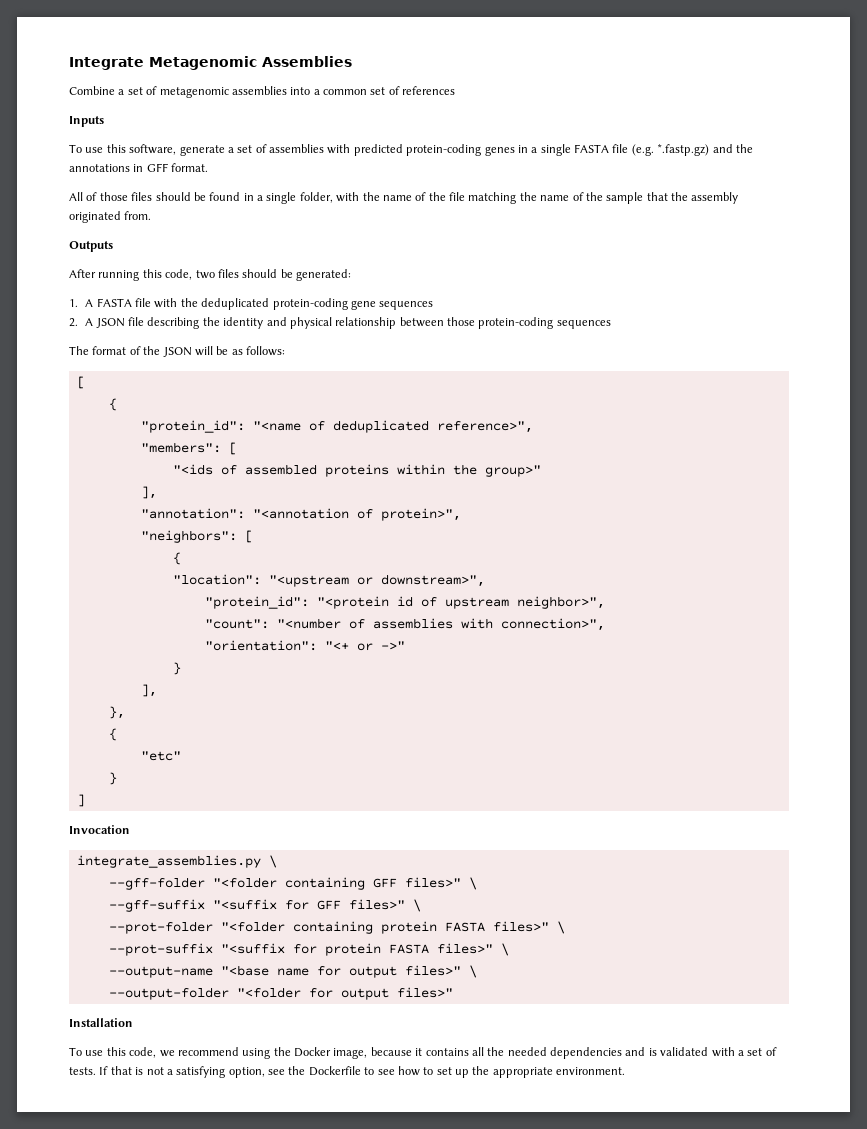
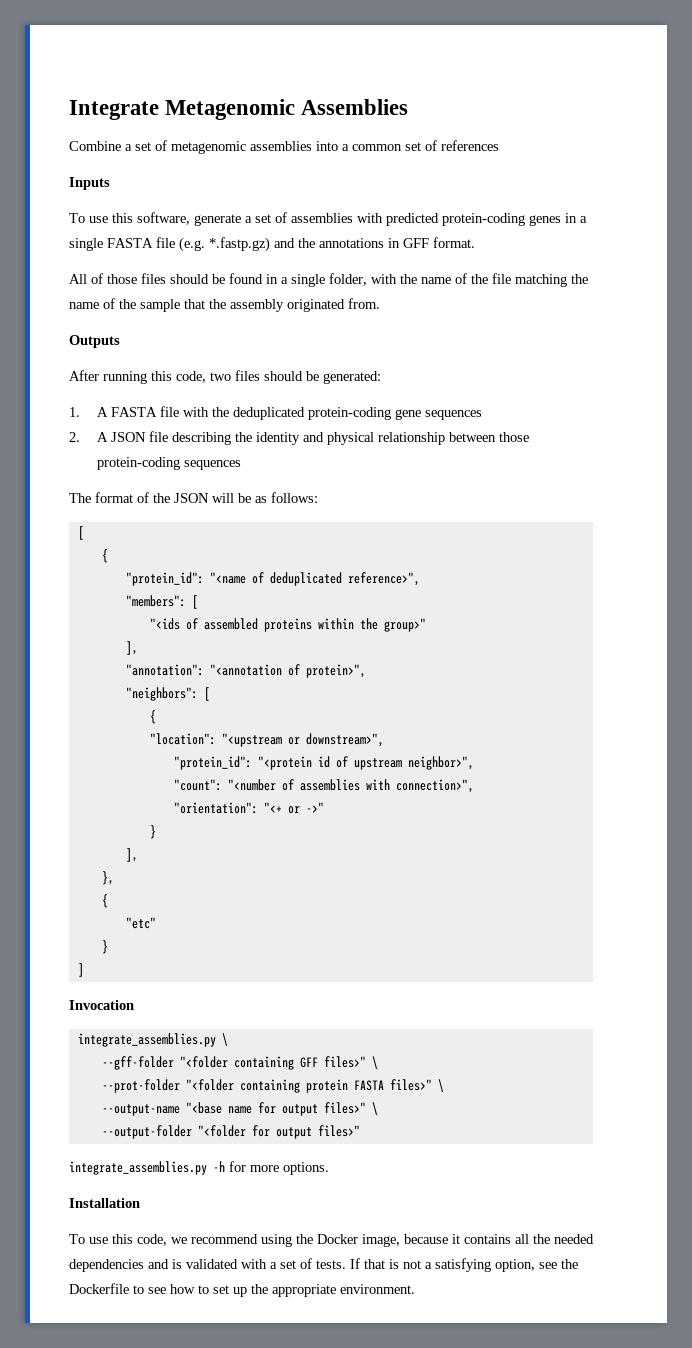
- --gff-suffix "<suffix for GFF files>" \
- --prot-suffix "<suffix for protein FASTA files>" \
+ integrate_assemblies.py -h for more options.

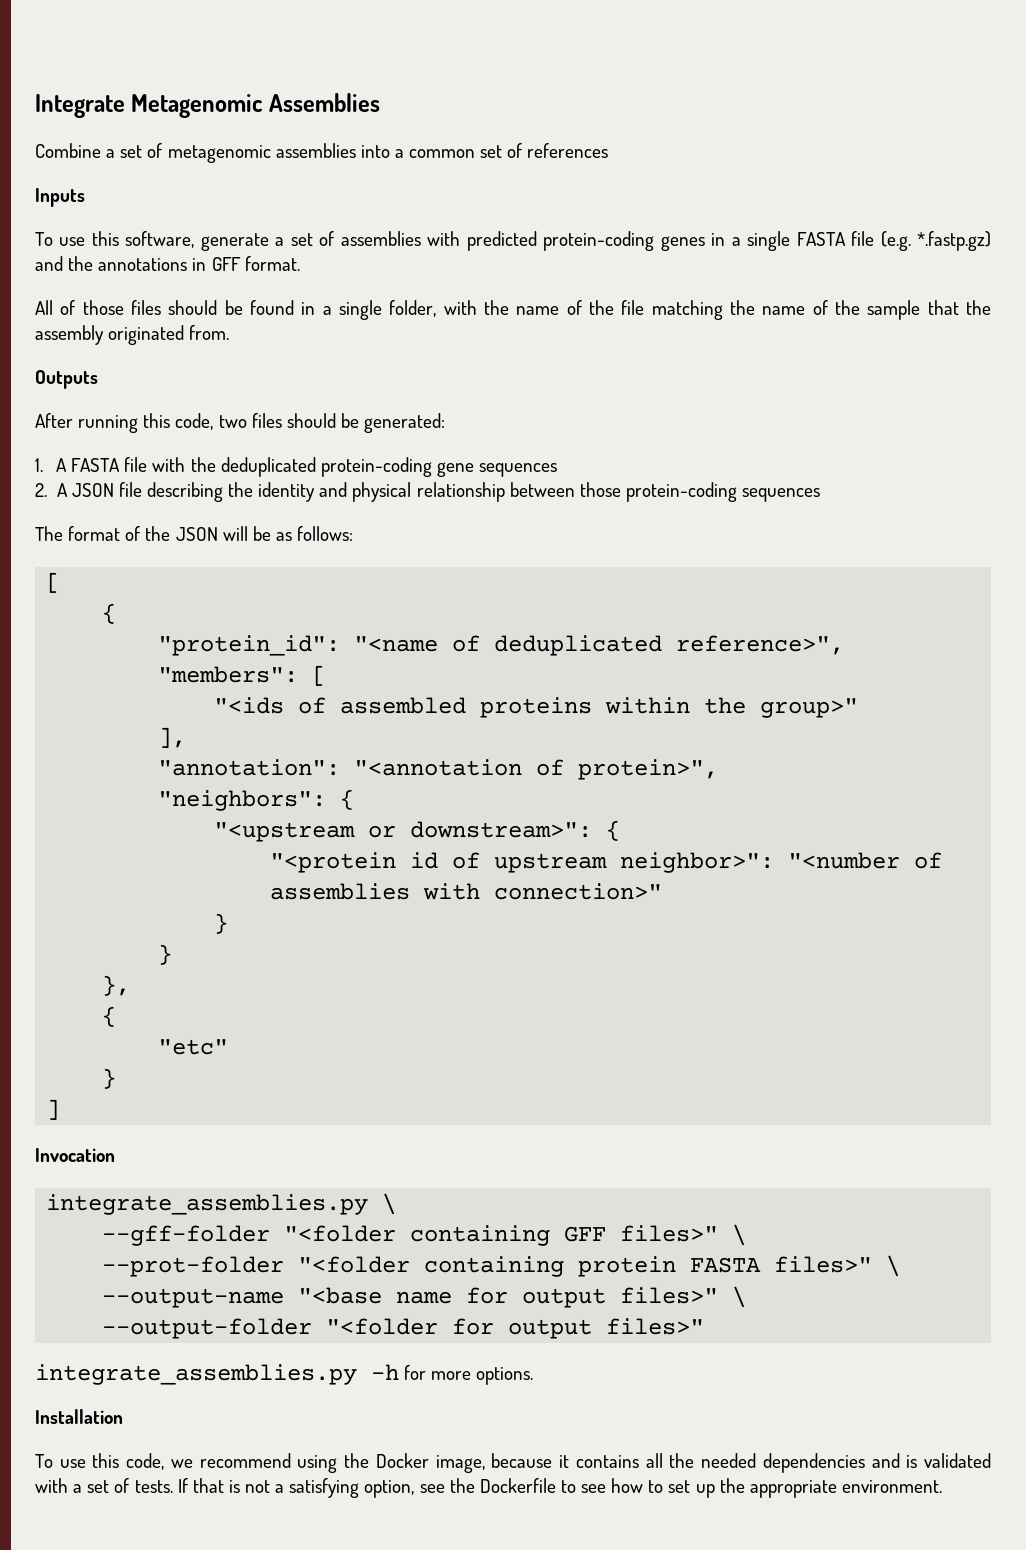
- "neighbors": [
- {
- "location": "<upstream or downstream>",
- "protein_id": "<protein id of upstream neighbor>",
- "count": "<number of assemblies with connection>",
- "orientation": "<+ or ->"
+ "neighbors": {
+ "<upstream or downstream>": {
+ "<protein id of upstream neighbor>": "<number of assemblies with connection>"
  }
- ],
+ }

